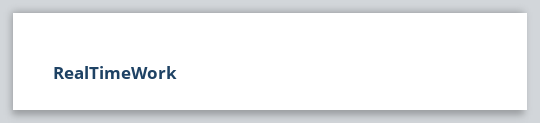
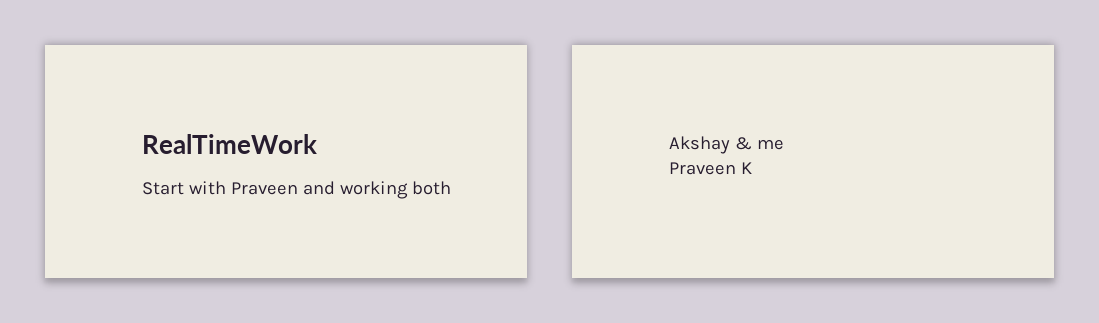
+ Start with Praveen and working both Akshay & me
+ Praveen K

